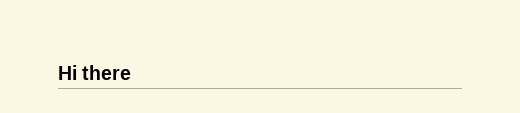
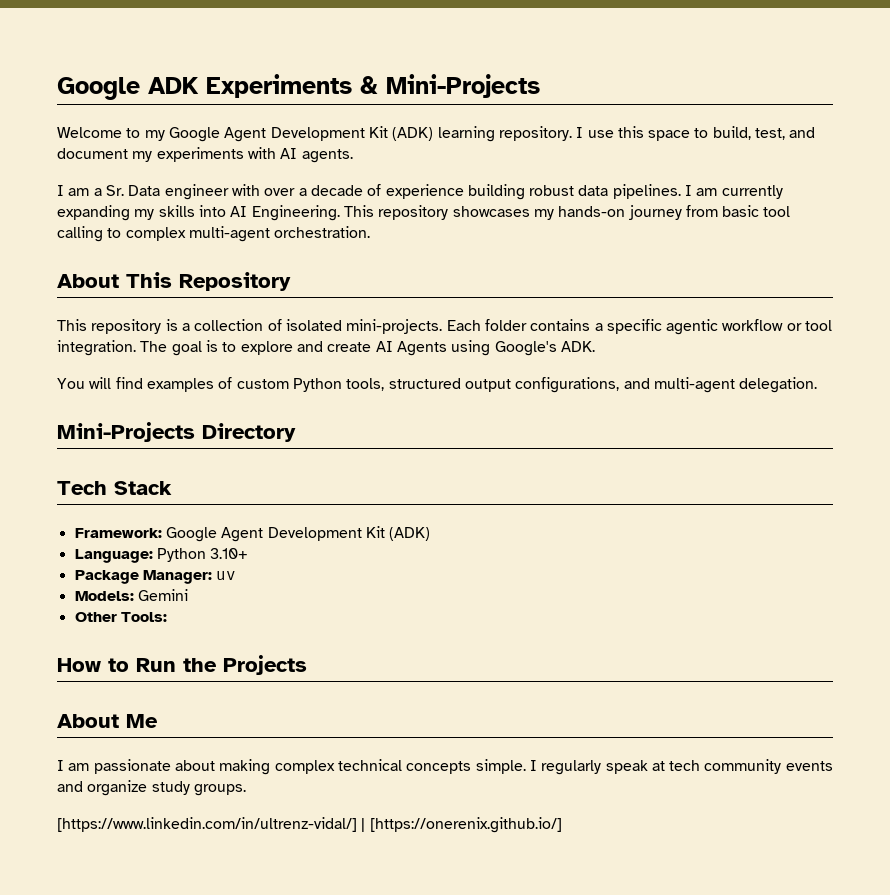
- Hi there
+ Google ADK Experiments & Mini-Projects
+ Welcome to my Google Agent Development Kit (ADK) learning repository. I use this space to build, test, and document my experiments with AI agents.
+ I am a Sr. Data engineer with over a decade of experience building robust data pipelines. I am currently expanding my skills into AI Engineering. This repository showcases my hands-on journey from basic tool calling to complex multi-agent orchestration.
+ About This Repository
+ This repository is a collection of isolated mini-projects. Each folder contains a specific agentic workflow or tool integration. The goal is to explore and create AI Agents using Google's ADK.
+ You will find examples of custom Python tools, structured output configurations, and multi-agent delegation.
+ Mini-Projects Directory
+ Tech Stack
+ Framework: Google Agent Development Kit (ADK)
+ Language: Python 3.10+
+ Package Manager: uv
+ Models: Gemini
+ Other Tools:
+ How to Run the Projects
+ About Me
+ I am passionate about making complex technical concepts simple. I regularly speak at tech community events and organize study groups.
+ [https://www.linkedin.com/in/ultrenz-vidal/] | [https://onerenix.github.io/]

